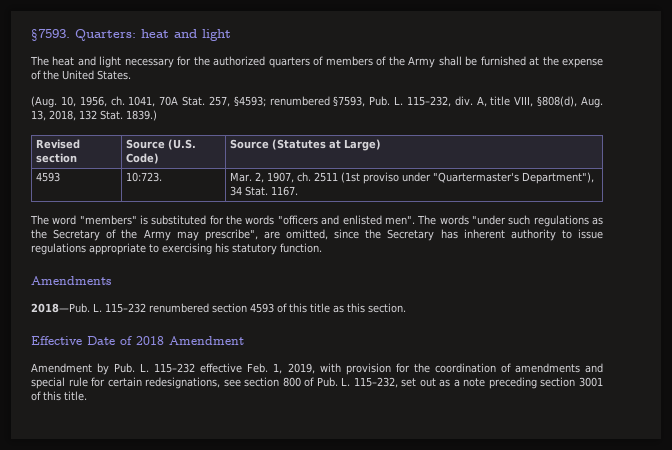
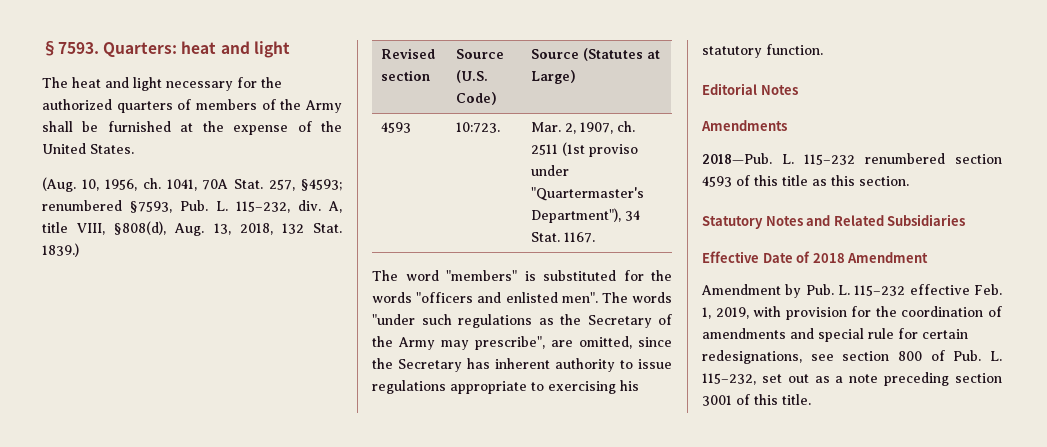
+ Editorial Notes
+ Statutory Notes and Related Subsidiaries

